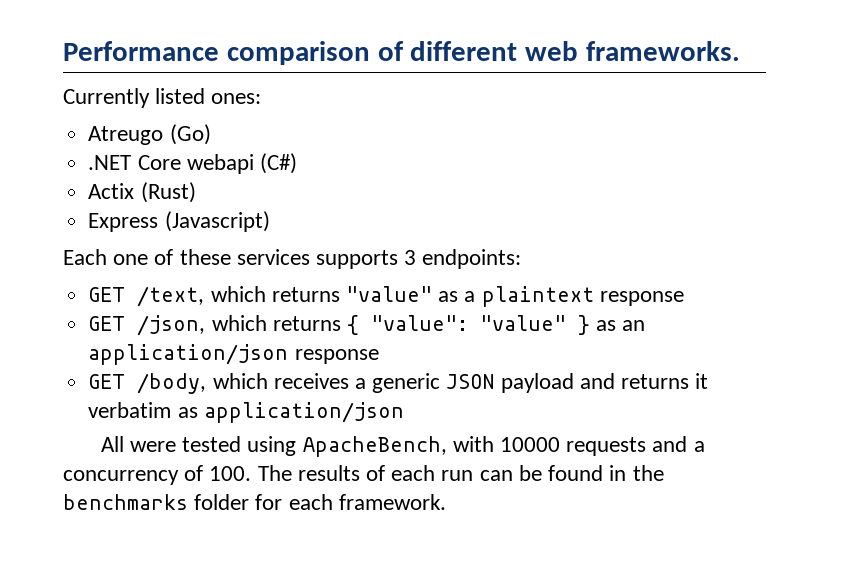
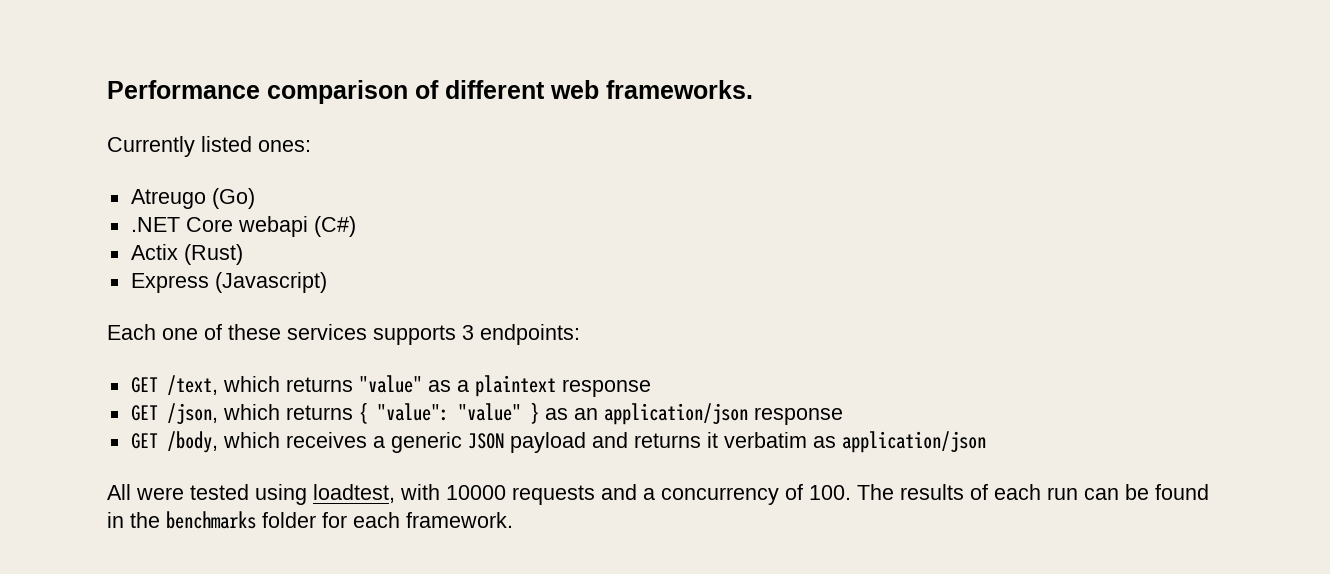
- All were tested using ApacheBench, with 10000 requests and a concurrency of 100. The results of each run can be found in the benchmarks folder for each framework.
+ All were tested using loadtest, with 10000 requests and a concurrency of 100. The results of each run can be found in the benchmarks folder for each framework.

